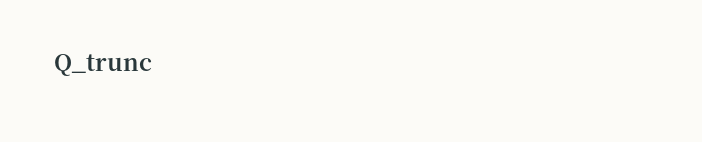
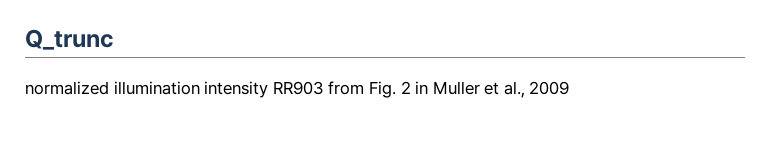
+ normalized illumination intensity RR903 from Fig. 2 in Muller et al., 2009

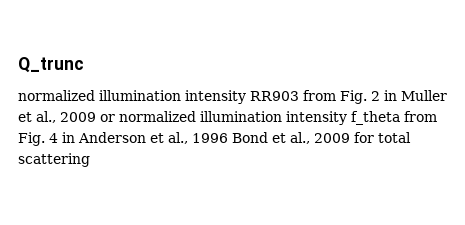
- normalized illumination intensity RR903 from Fig. 2 in Muller et al., 2009
+ normalized illumination intensity RR903 from Fig. 2 in Muller et al., 2009 or normalized illumination intensity f_theta from Fig. 4 in Anderson et al., 1996 Bond et al., 2009 for total scattering

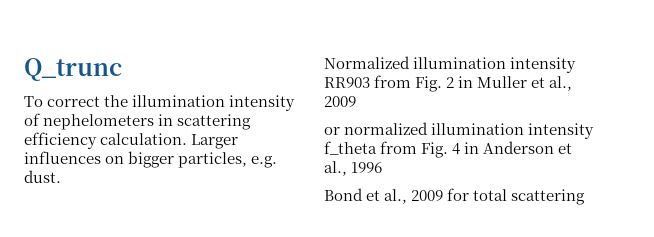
- normalized illumination intensity RR903 from Fig. 2 in Muller et al., 2009 or normalized illumination intensity f_theta from Fig. 4 in Anderson et al., 1996 Bond et al., 2009 for total scattering
+ To correct the illumination intensity of nephelometers in scattering efficiency calculation. Larger influences on bigger particles, e.g. dust.
+ Normalized illumination intensity RR903 from Fig. 2 in Muller et al., 2009
+ or normalized illumination intensity f_theta from Fig. 4 in Anderson et al., 1996
+ Bond et al., 2009 for total scattering

